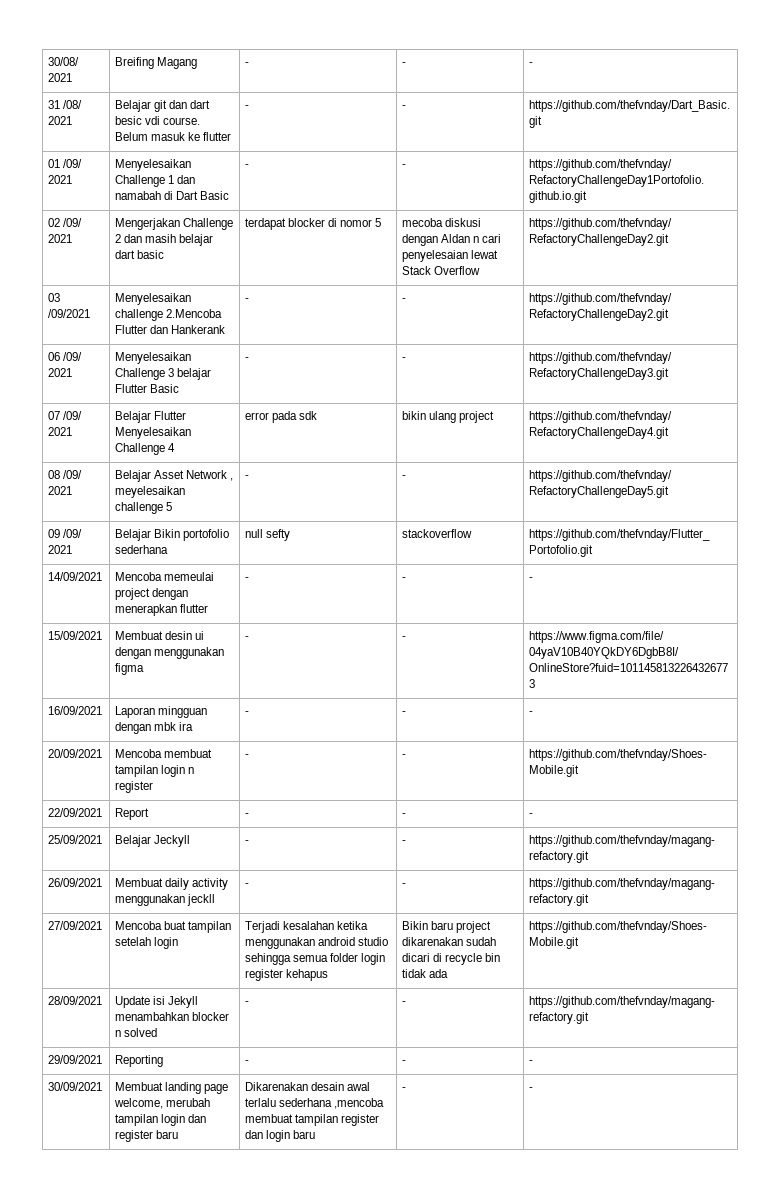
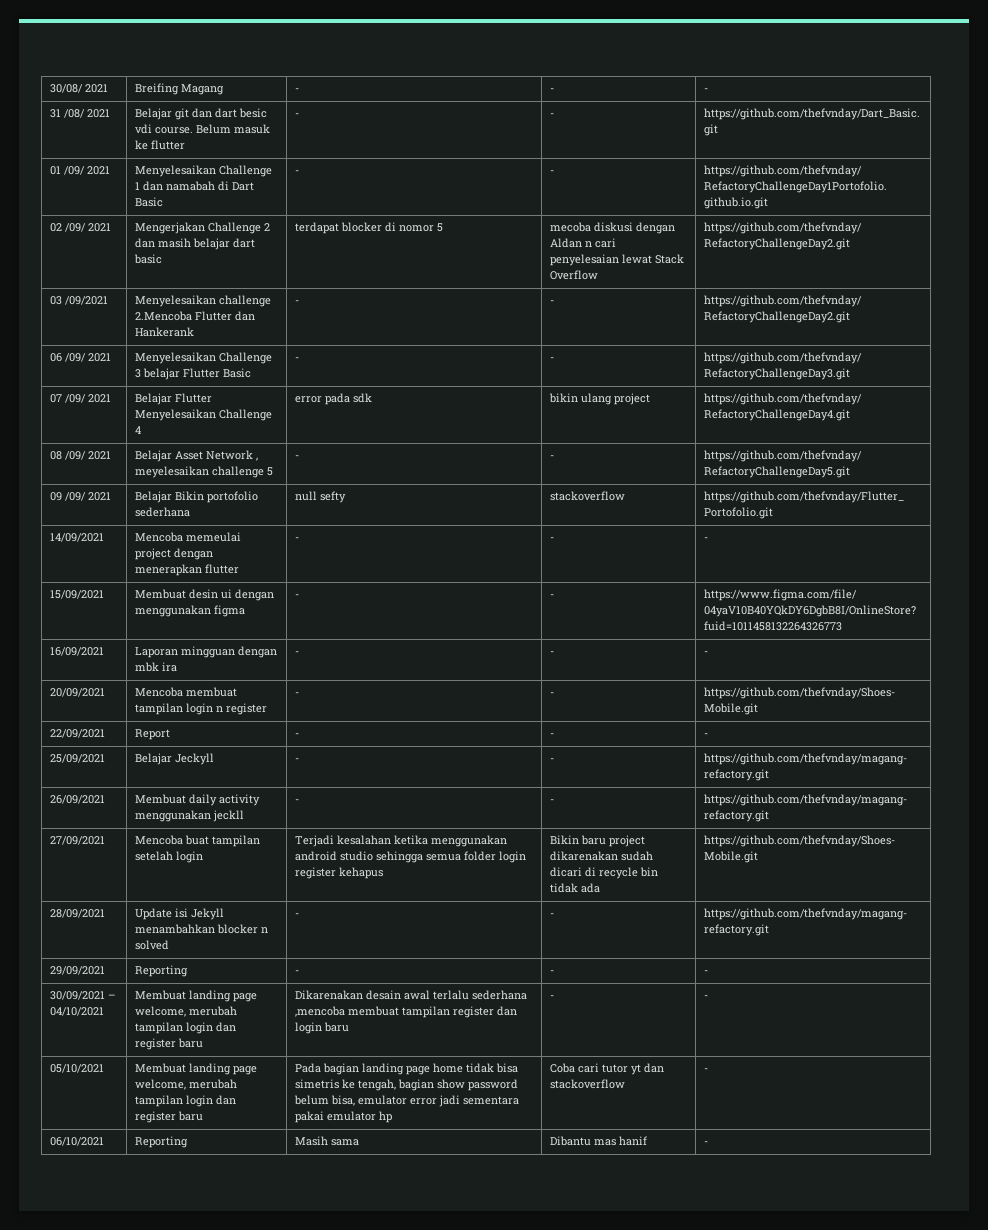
- 30/09/2021 | Membuat landing page welcome, merubah tampilan login dan register baru | Dikarenakan desain awal terlalu sederhana ,mencoba membuat tampilan register dan login baru | - | -
+ 30/09/2021 – 04/10/2021 | Membuat landing page welcome, merubah tampilan login dan register baru | Dikarenakan desain awal terlalu sederhana ,mencoba membuat tampilan register dan login baru | - | -
+ 05/10/2021 | Membuat landing page welcome, merubah tampilan login dan register baru | Pada bagian landing page home tidak bisa simetris ke tengah, bagian show password belum bisa, emulator error jadi sementara pakai emulator hp | Coba cari tutor yt dan stackoverflow | -
+ 06/10/2021 | Reporting | Masih sama | Dibantu mas hanif | -

